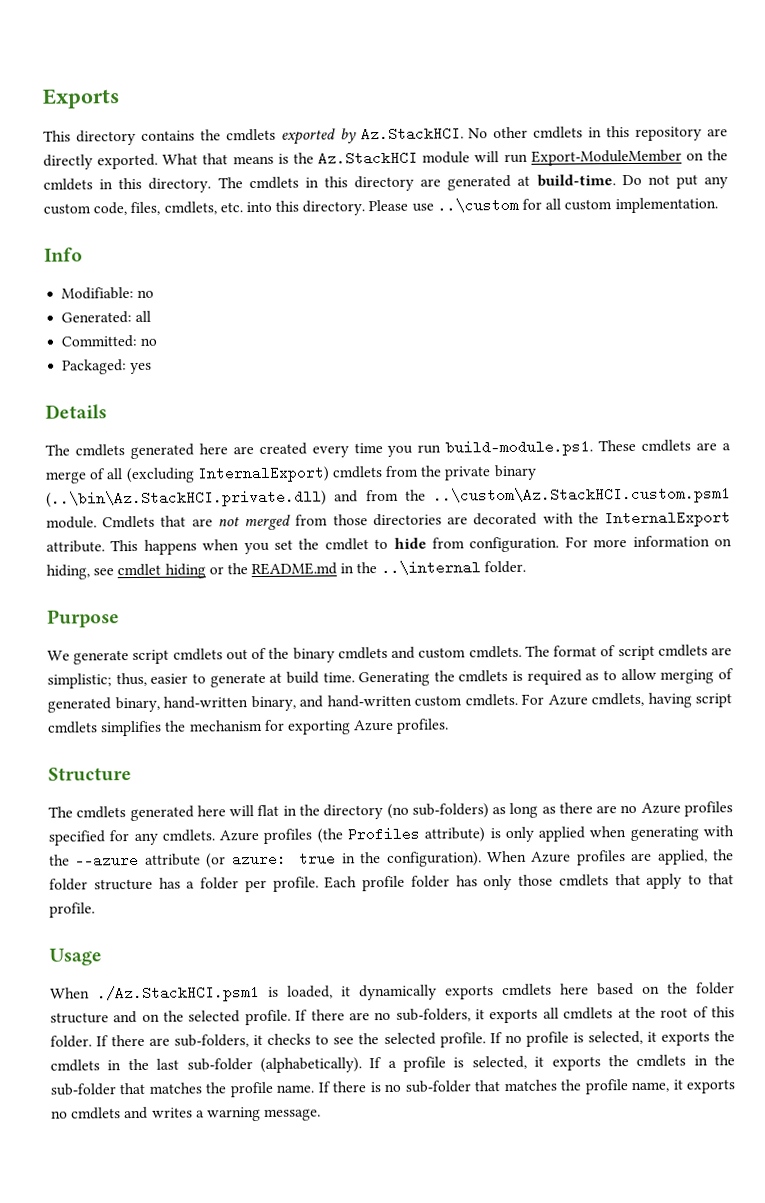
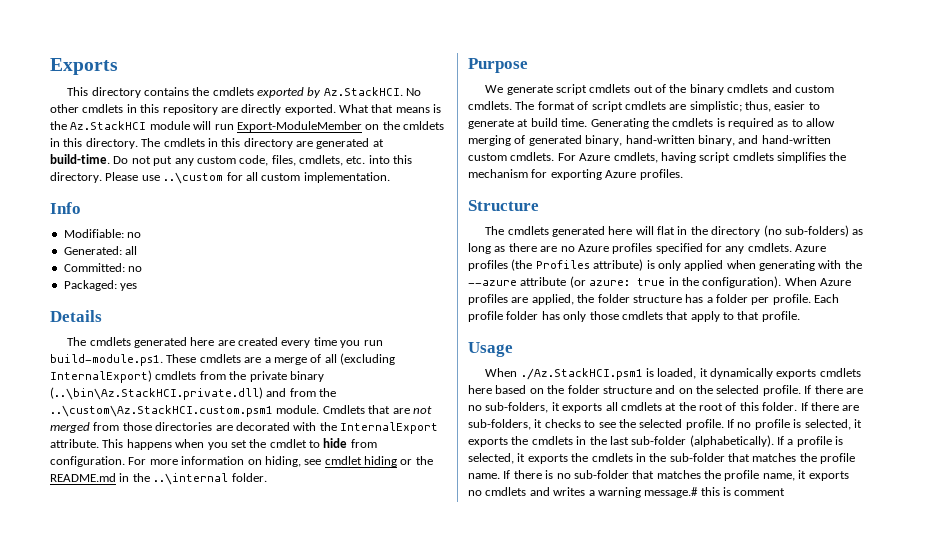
- If there is no sub-folder that matches the profile name, it exports no cmdlets and writes a warning message.
+ If there is no sub-folder that matches the profile name, it exports no cmdlets and writes a warning message.# this is comment

